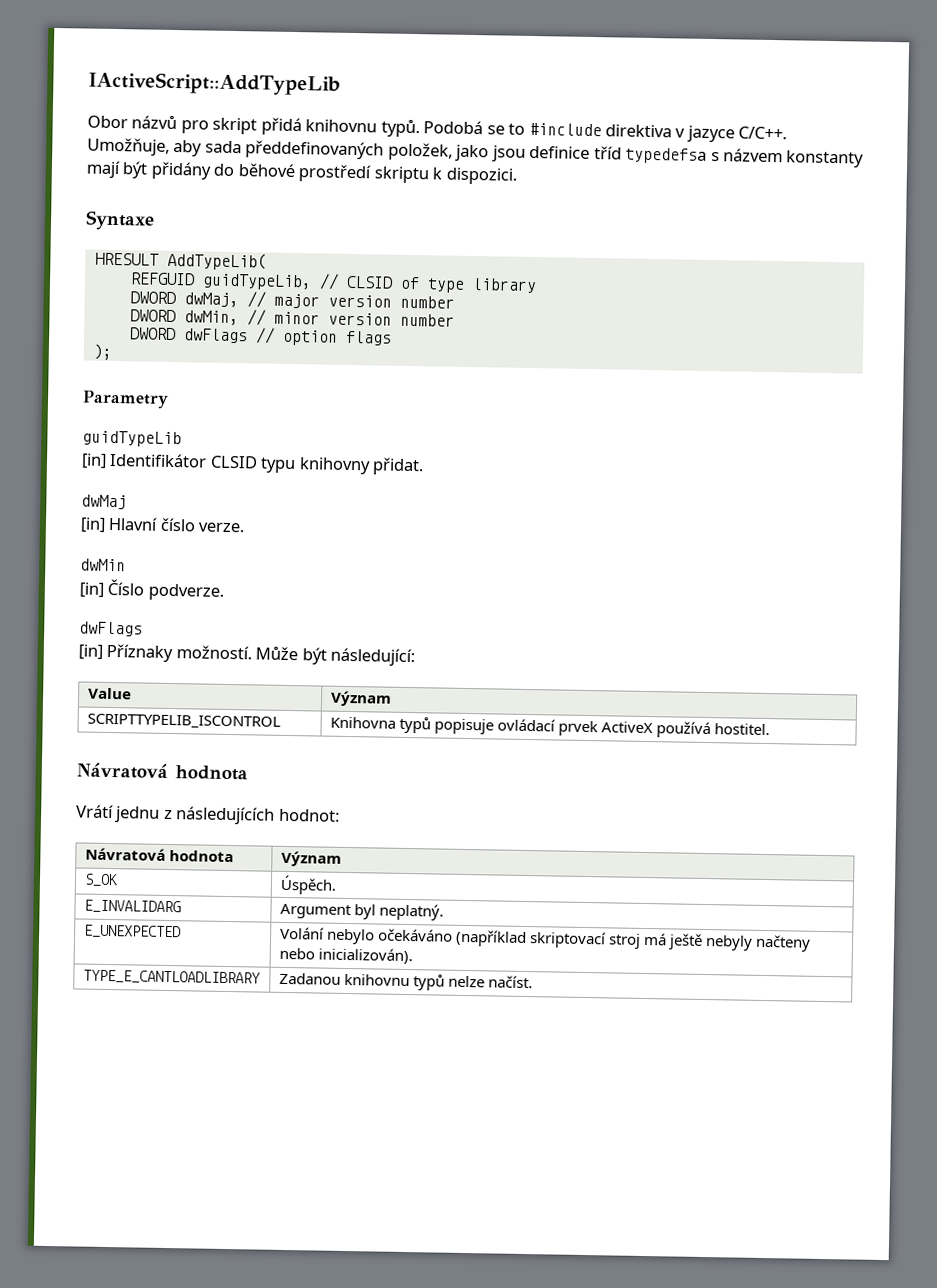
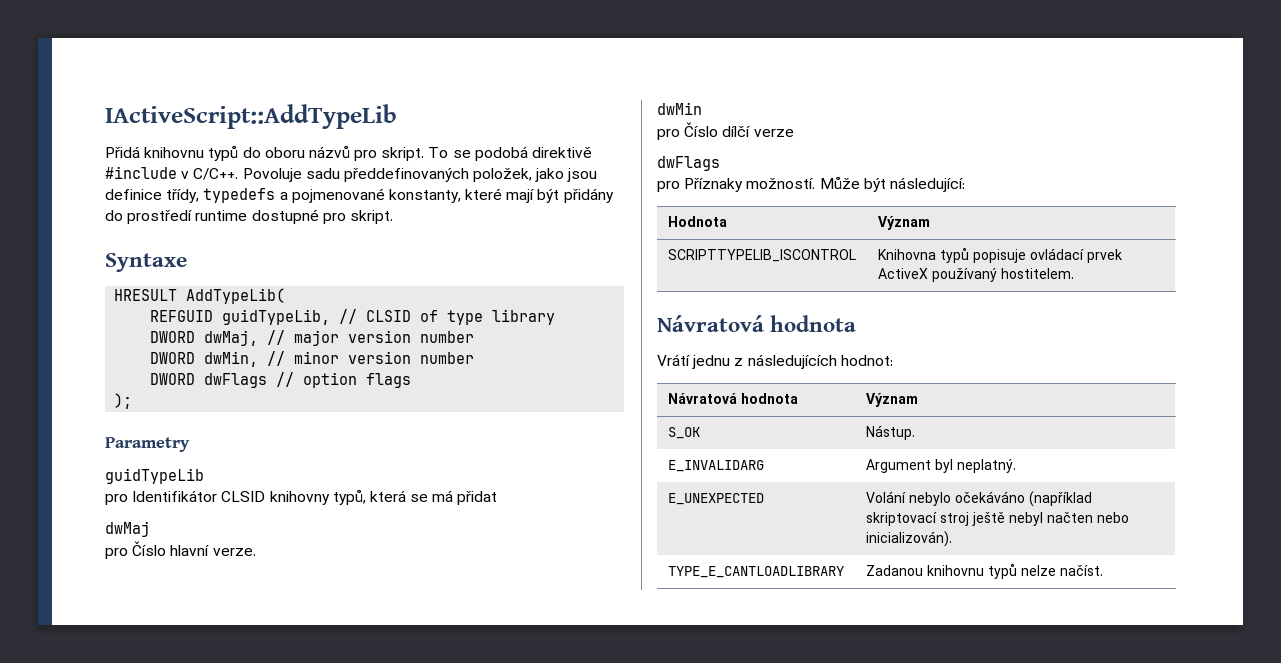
- Obor názvů pro skript přidá knihovnu typů. Podobá se to #include direktiva v jazyce C/C++. Umožňuje, aby sada předdefinovaných položek, jako jsou definice tříd typedefsa s názvem konstanty mají být přidány do běhové prostředí skriptu k dispozici.
+ Přidá knihovnu typů do oboru názvů pro skript. To se podobá direktivě #include v C/C++. Povoluje sadu předdefinovaných položek, jako jsou definice třídy, typedefs a pojmenované konstanty, které mají být přidány do prostředí runtime dostupné pro skript.
- [in] Identifikátor CLSID typu knihovny přidat.
+ pro Identifikátor CLSID knihovny typů, která se má přidat
  dwMaj
- [in] Hlavní číslo verze.
+ pro Číslo hlavní verze.
  dwMin
- [in] Číslo podverze.
+ pro Číslo dílčí verze
  dwFlags
- [in] Příznaky možností.
+ pro Příznaky možností.
- Value | Význam
+ Hodnota | Význam
- SCRIPTTYPELIB_ISCONTROL | Knihovna typů popisuje ovládací prvek ActiveX používá hostitel.
+ SCRIPTTYPELIB_ISCONTROL | Knihovna typů popisuje ovládací prvek ActiveX používaný hostitelem.
- S_OK | Úspěch.
+ S_OK | Nástup.
- E_UNEXPECTED | Volání nebylo očekáváno (například skriptovací stroj má ještě nebyly načteny nebo inicializován).
+ E_UNEXPECTED | Volání nebylo očekáváno (například skriptovací stroj ještě nebyl načten nebo inicializován).

